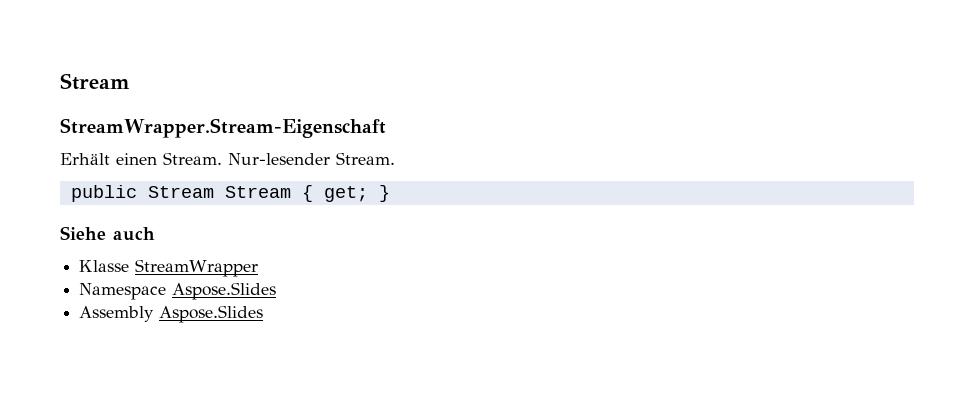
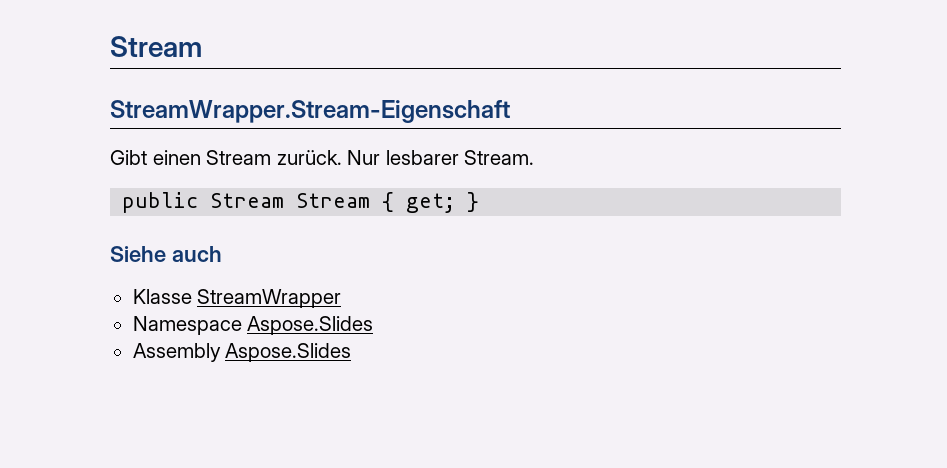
- Erhält einen Stream. Nur-lesender Stream.
+ Gibt einen Stream zurück. Nur lesbarer Stream.

